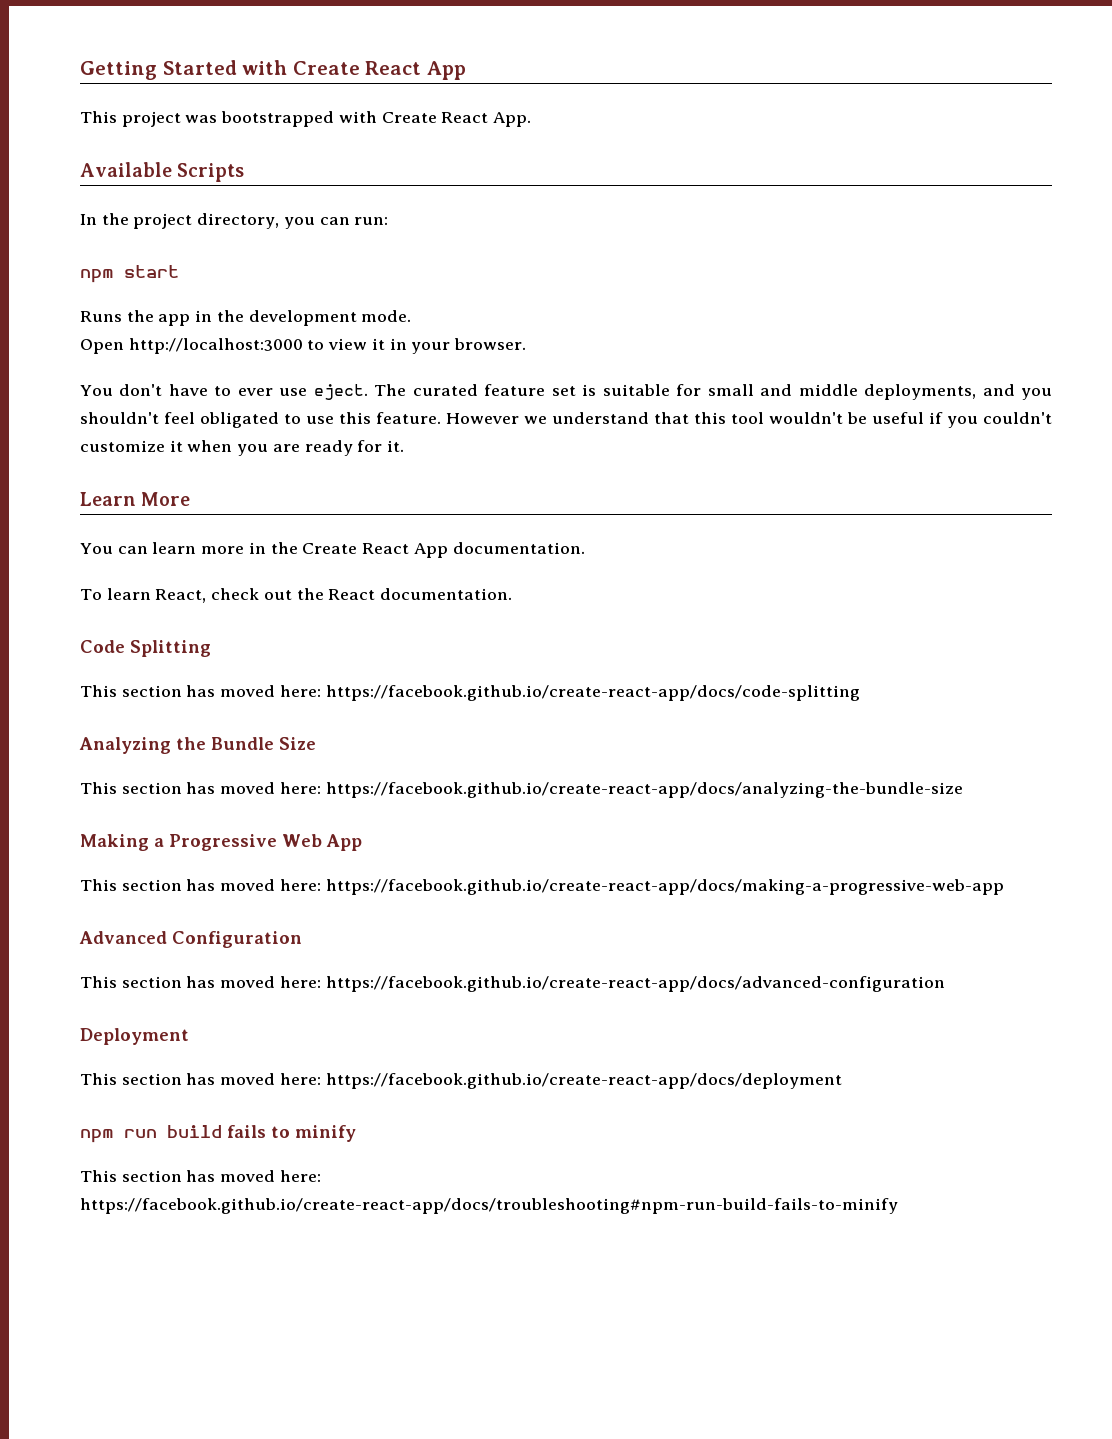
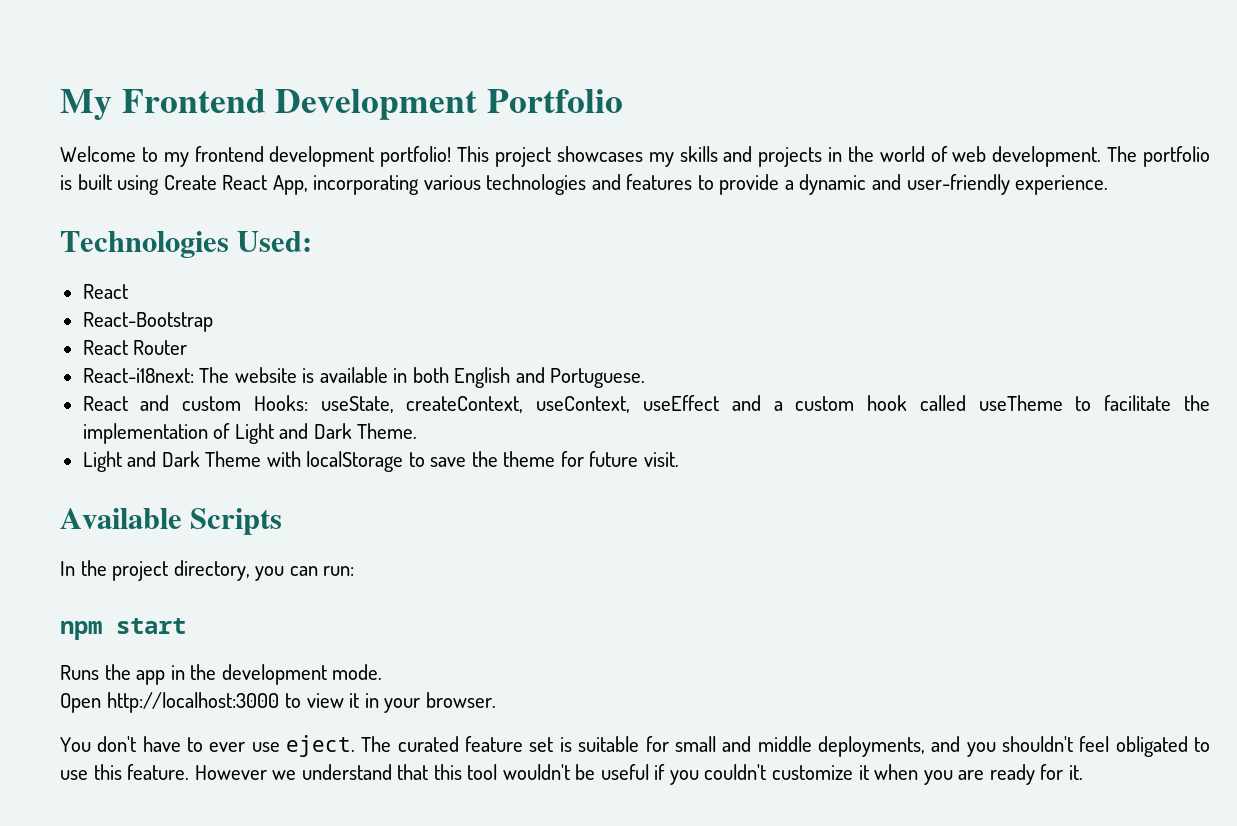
- Getting Started with Create React App
- This project was bootstrapped with Create React App.
+ My Frontend Development Portfolio
+ Welcome to my frontend development portfolio! This project showcases my skills and projects in the world of web development. The portfolio is built using Create React App, incorporating various technologies and features to provide a dynamic and user-friendly experience.
+ Technologies Used:
+ React
+ React-Bootstrap
+ React Router
+ React-i18next: The website is available in both English and Portuguese.
+ React and custom Hooks: useState, createContext, useContext, useEffect and a custom hook called useTheme to facilitate the implementation of Light and Dark Theme.
+ Light and Dark Theme with localStorage to save the theme for future visit.
- Learn More
- You can learn more in the Create React App documentation.
- To learn React, check out the React documentation.
- Code Splitting
- This section has moved here: https://facebook.github.io/create-react-app/docs/code-splitting
- Analyzing the Bundle Size
- This section has moved here: https://facebook.github.io/create-react-app/docs/analyzing-the-bundle-size
- Making a Progressive Web App
- This section has moved here: https://facebook.github.io/create-react-app/docs/making-a-progressive-web-app
- Advanced Configuration
- This section has moved here: https://facebook.github.io/create-react-app/docs/advanced-configuration
- Deployment
- This section has moved here: https://facebook.github.io/create-react-app/docs/deployment
- npm run build fails to minify
- This section has moved here: https://facebook.github.io/create-react-app/docs/troubleshooting#npm-run-build-fails-to-minify

